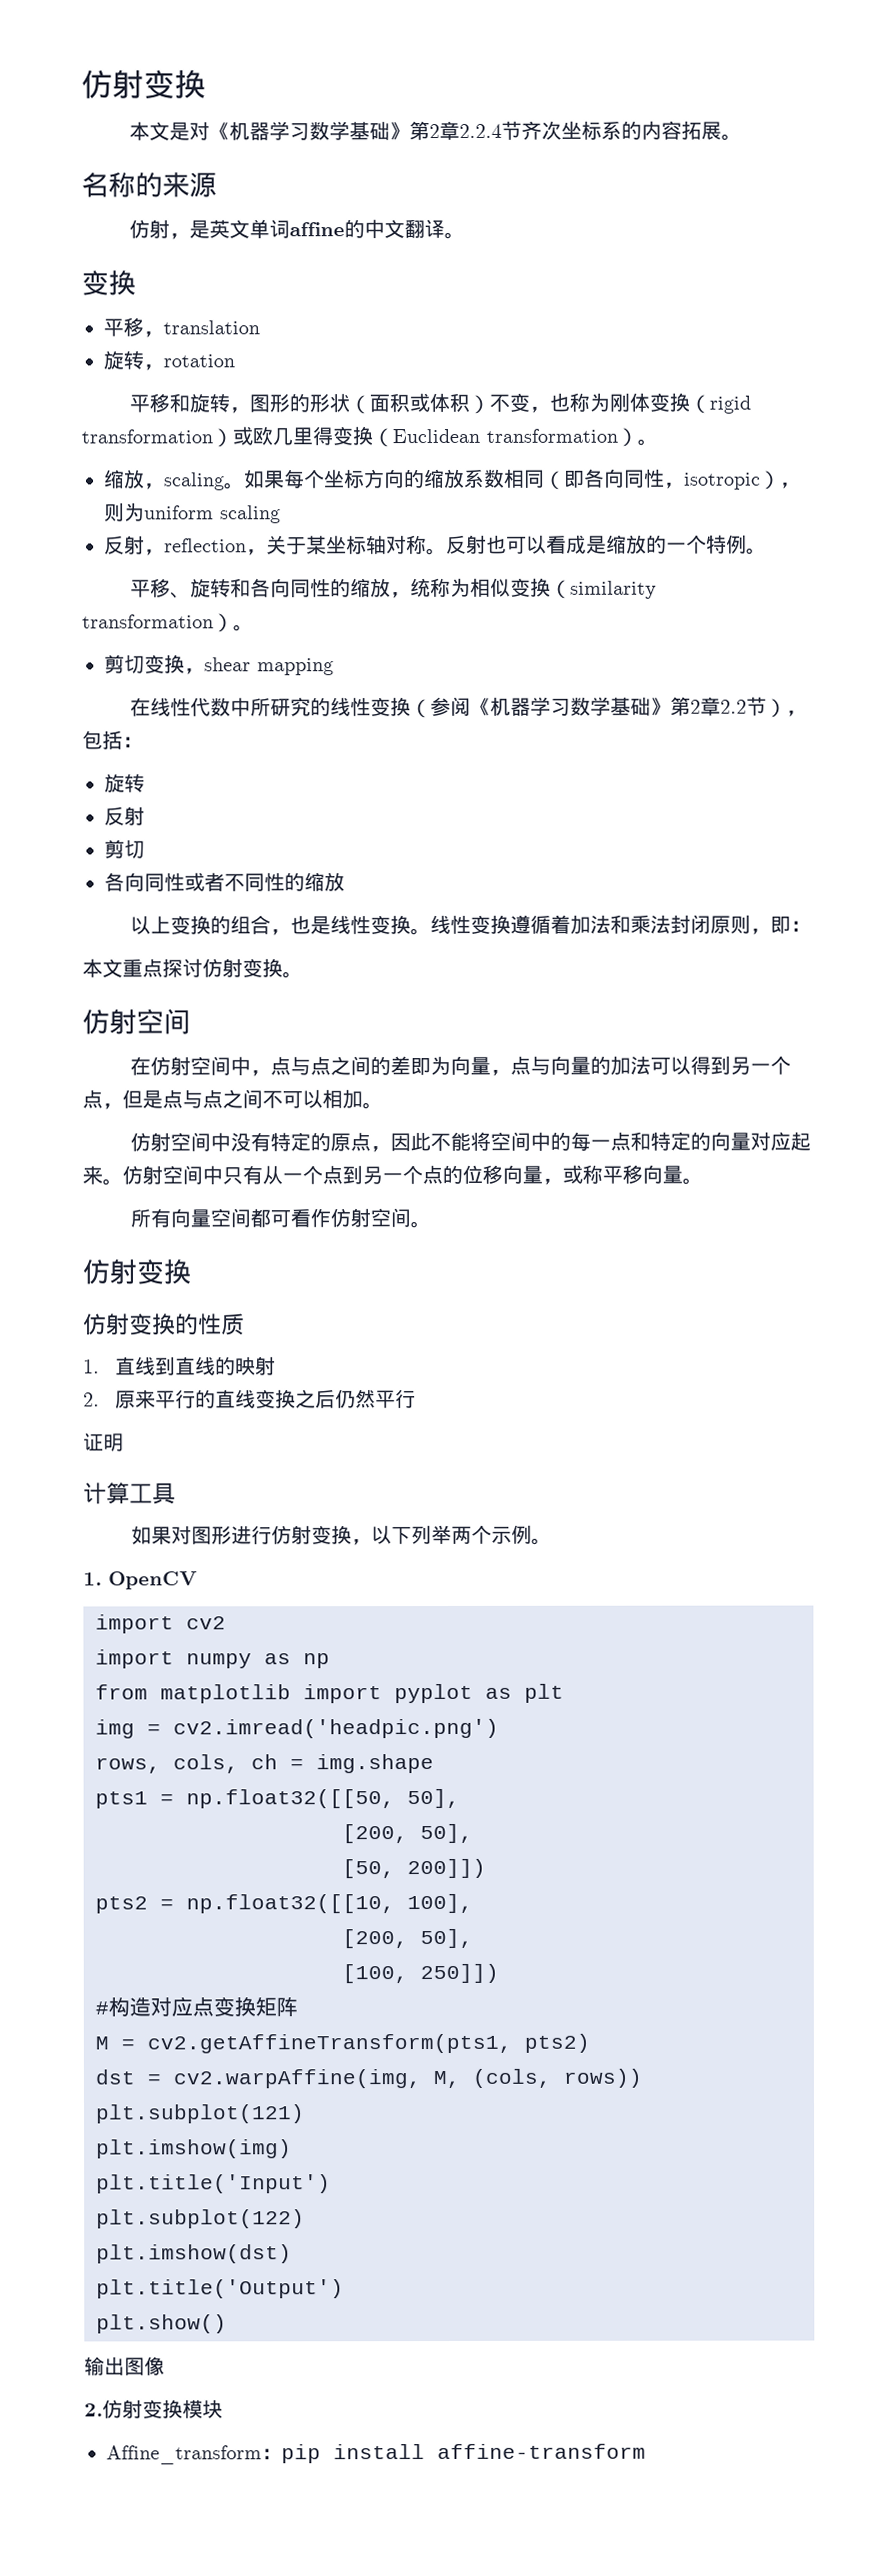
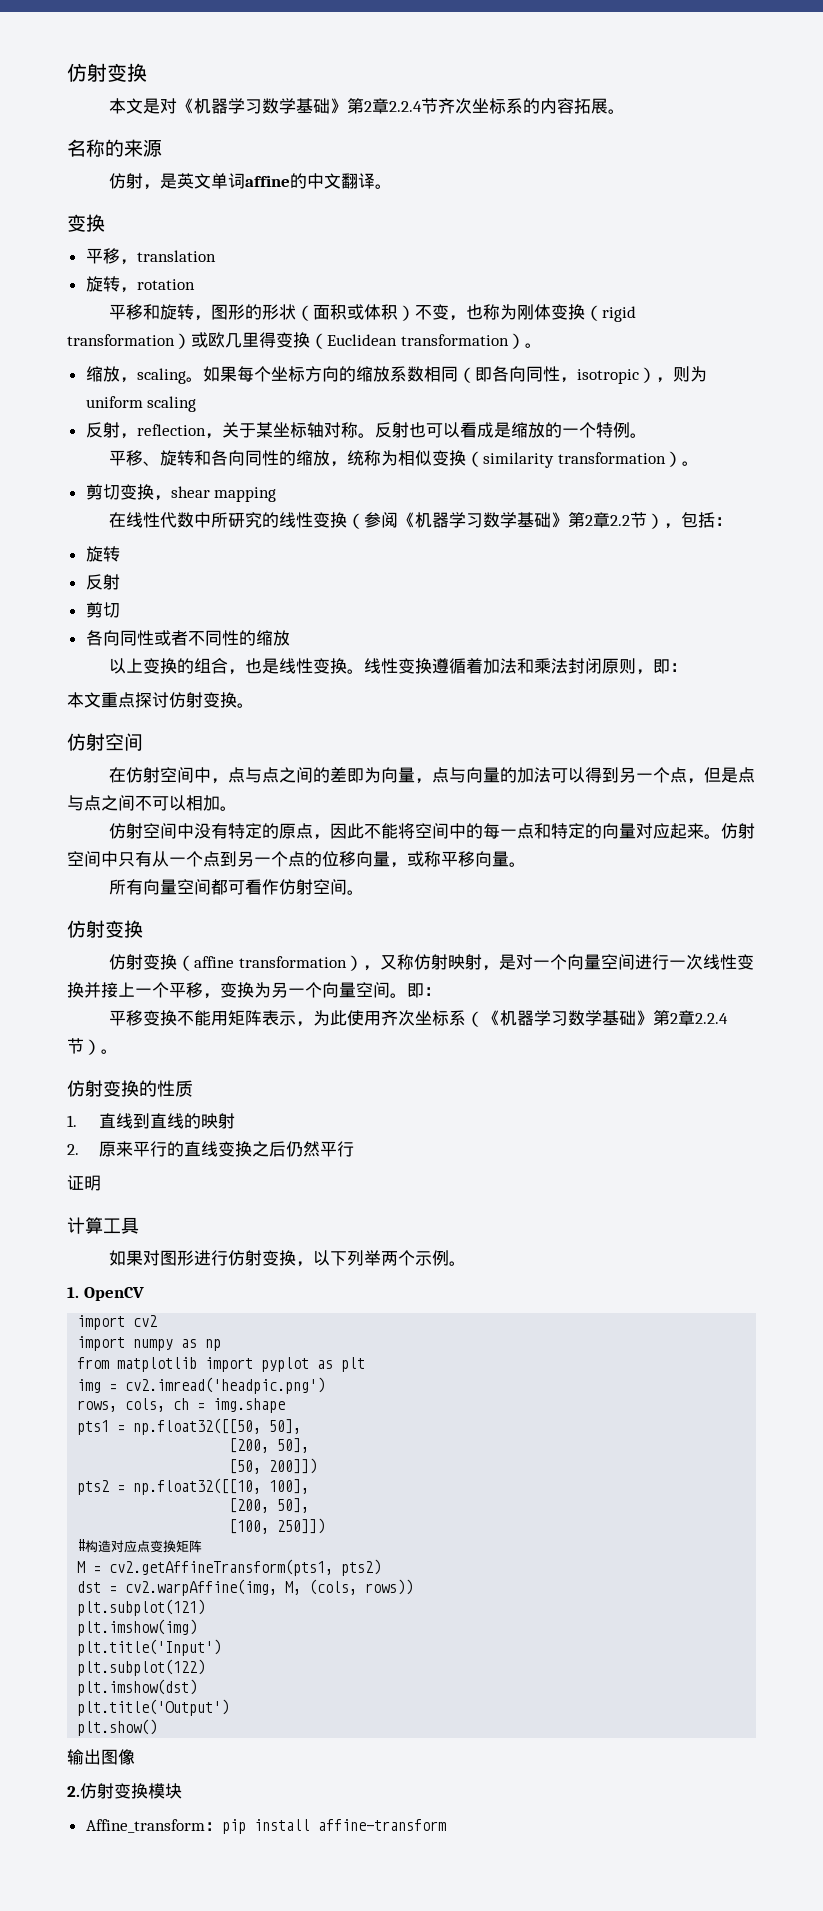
+ 仿射变换（affine transformation），又称仿射映射，是对一个向量空间进行一次线性变换并接上一个平移，变换为另一个向量空间。即：
+ 平移变换不能用矩阵表示，为此使用齐次坐标系（《机器学习数学基础》第2章2.2.4节）。

